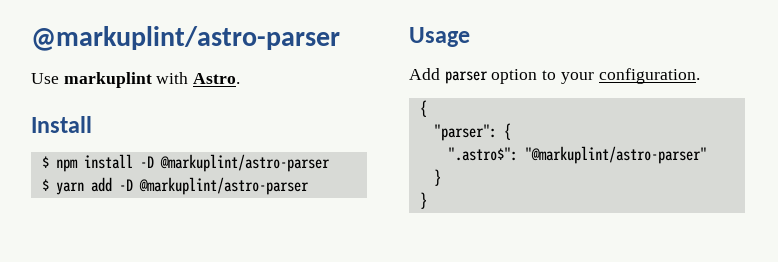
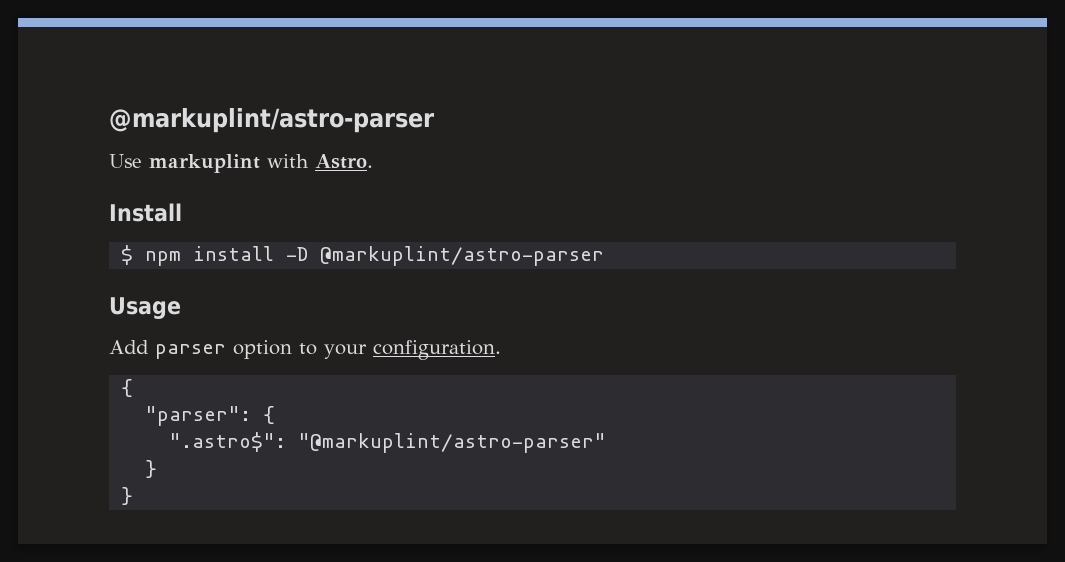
- $ yarn add -D @markuplint/astro-parser

